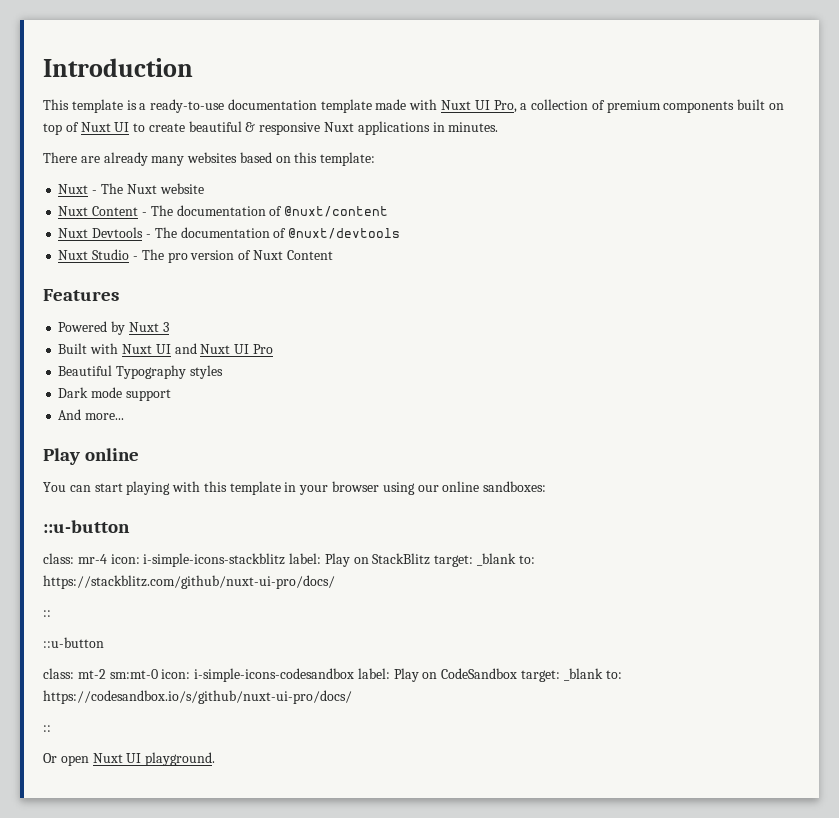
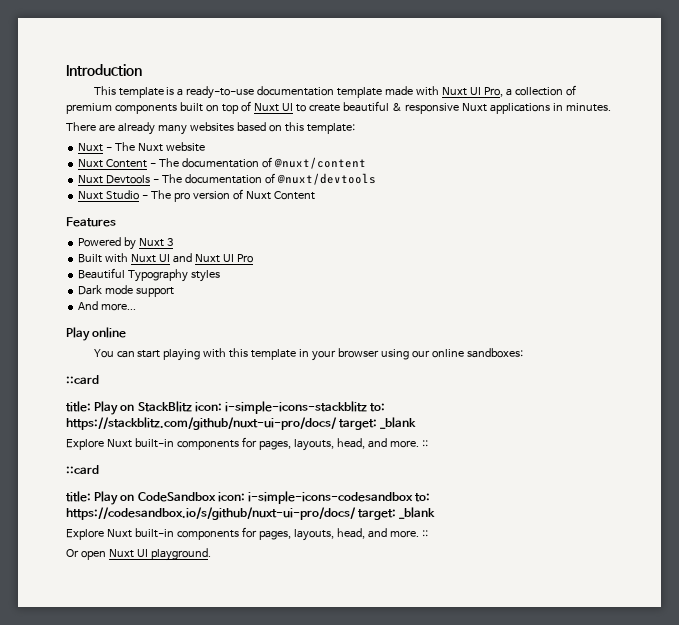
  You can start playing with this template in your browser using our online sandboxes:
- ::u-button
- class: mr-4 icon: i-simple-icons-stackblitz label: Play on StackBlitz target: _blank to: https://stackblitz.com/github/nuxt-ui-pro/docs/
- ::
- ::u-button
- class: mt-2 sm:mt-0 icon: i-simple-icons-codesandbox label: Play on CodeSandbox target: _blank to: https://codesandbox.io/s/github/nuxt-ui-pro/docs/
- ::
+ ::card
+ title: Play on StackBlitz icon: i-simple-icons-stackblitz to: https://stackblitz.com/github/nuxt-ui-pro/docs/ target: _blank
+ Explore Nuxt built-in components for pages, layouts, head, and more. ::
+ ::card
+ title: Play on CodeSandbox icon: i-simple-icons-codesandbox to: https://codesandbox.io/s/github/nuxt-ui-pro/docs/ target: _blank
+ Explore Nuxt built-in components for pages, layouts, head, and more. ::

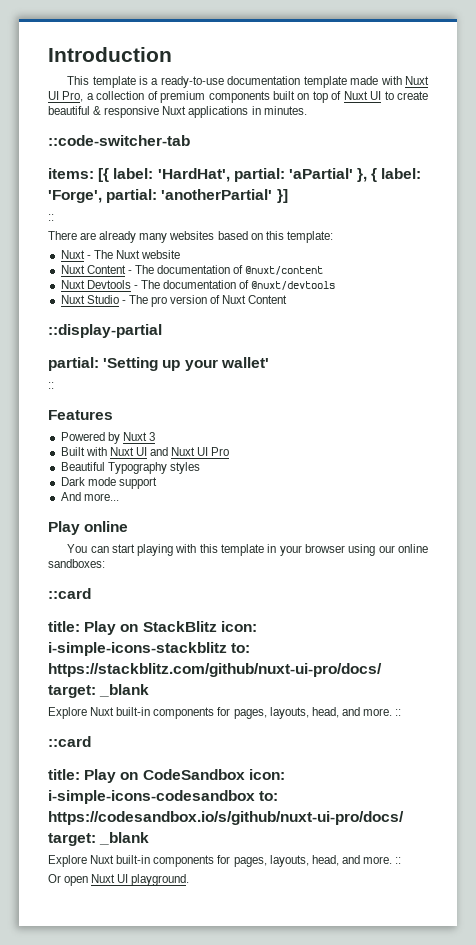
+ ::code-switcher-tab
+ items: [{ label: 'HardHat', partial: 'aPartial' }, { label: 'Forge', partial: 'anotherPartial' }]
+ ::
+ ::display-partial
+ partial: 'Setting up your wallet'
+ ::

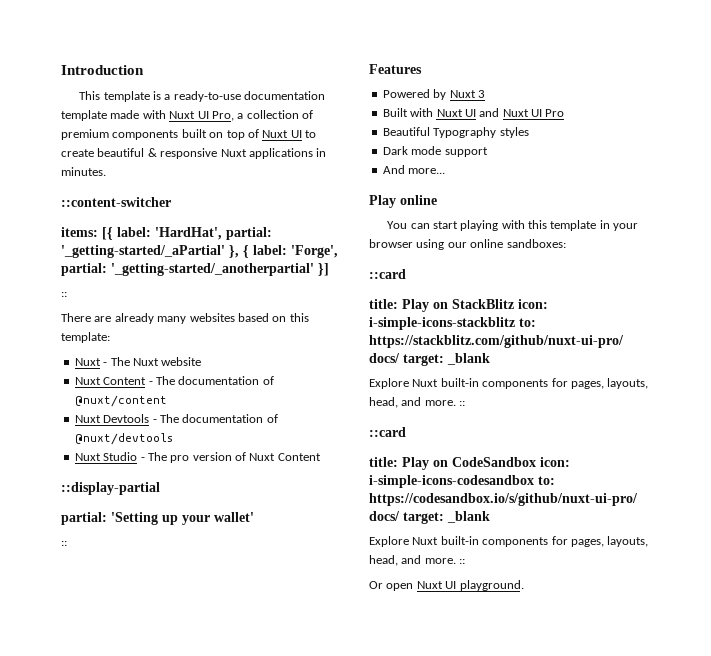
- ::code-switcher-tab
+ ::content-switcher
- items: [{ label: 'HardHat', partial: 'aPartial' }, { label: 'Forge', partial: 'anotherPartial' }]
+ items: [{ label: 'HardHat', partial: '_getting-started/_aPartial' }, { label: 'Forge', partial: '_getting-started/_anotherpartial' }]

